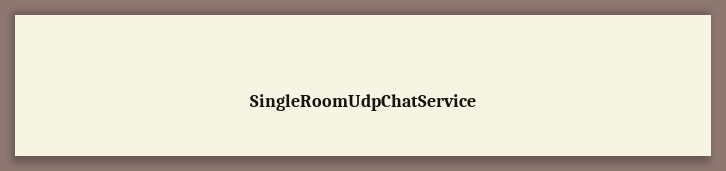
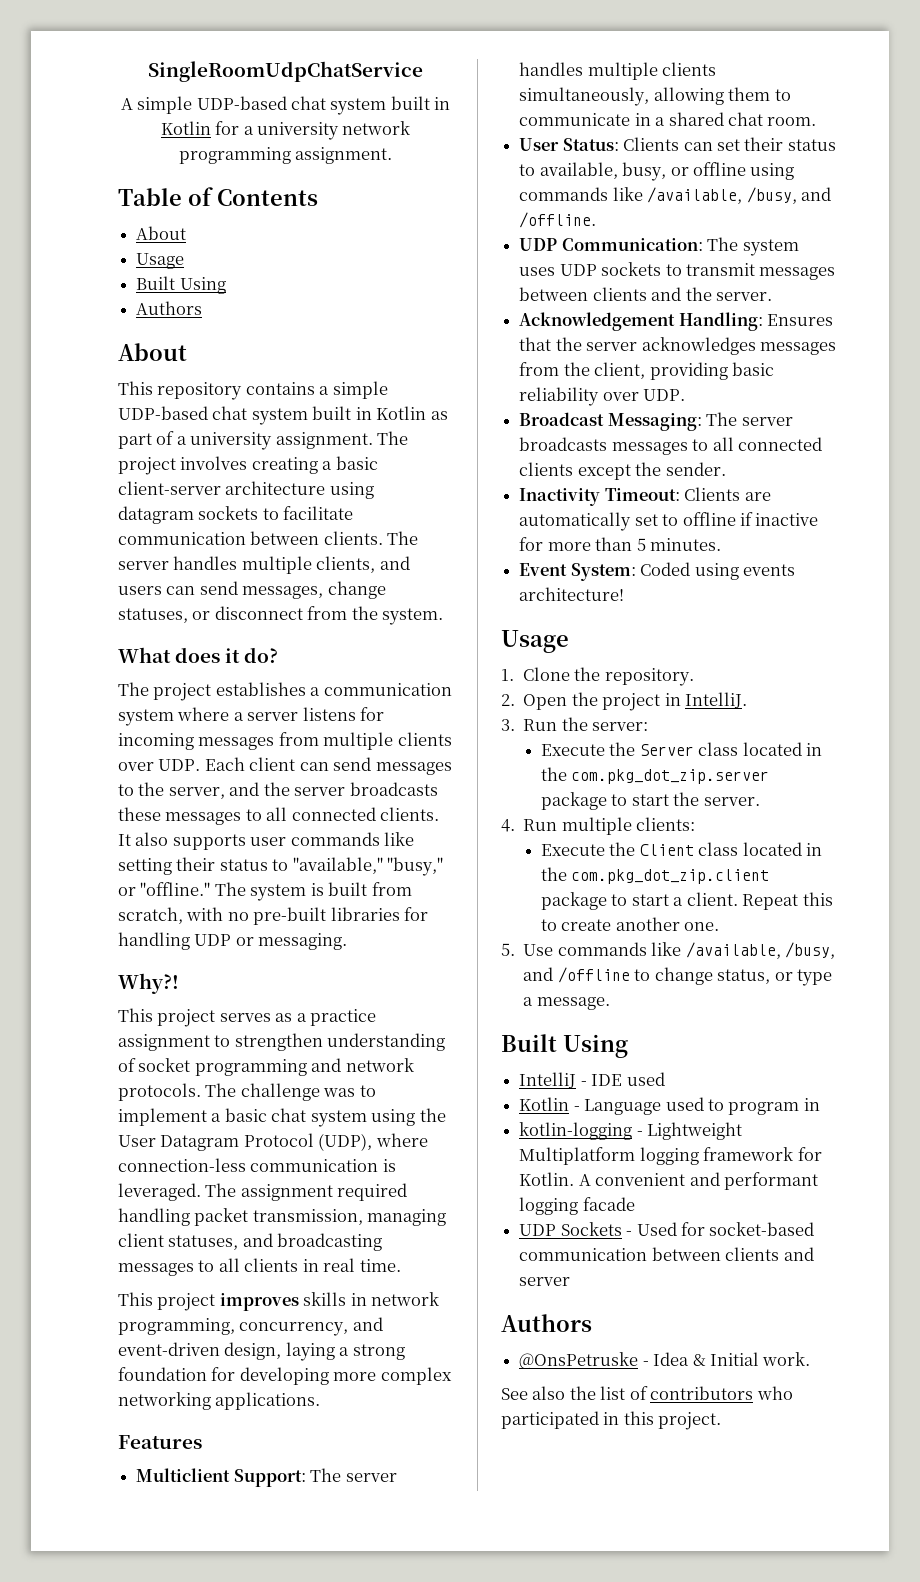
+ A simple UDP-based chat system built in Kotlin for a university network programming assignment.
+ Table of Contents
+ About
+ Usage
+ Built Using
+ Authors
+ About
+ This repository contains a simple UDP-based chat system built in Kotlin as part of a university assignment. The project involves creating a basic client-server architecture using datagram sockets to facilitate communication between clients. The server handles multiple clients, and users can send messages, change statuses, or disconnect from the system.
+ What does it do?
+ The project establishes a communication system where a server listens for incoming messages from multiple clients over UDP. Each client can send messages to the server, and the server broadcasts these messages to all connected clients. It also supports user commands like setting their status to "available," "busy," or "offline." The system is built from scratch, with no pre-built libraries for handling UDP or messaging.
+ Why?!
+ This project serves as a practice assignment to strengthen understanding of socket programming and network protocols. The challenge was to implement a basic chat system using the User Datagram Protocol (UDP), where connection-less communication is leveraged. The assignment required handling packet transmission, managing client statuses, and broadcasting messages to all clients in real time.
+ This project improves skills in network programming, concurrency, and event-driven design, laying a strong foundation for developing more complex networking applications.
+ Features
+ Multiclient Support: The server handles multiple clients simultaneously, allowing them to communicate in a shared chat room.
+ User Status: Clients can set their status to available, busy, or offline using commands like /available, /busy, and /offline.
+ UDP Communication: The system uses UDP sockets to transmit messages between clients and the server.
+ Acknowledgement Handling: Ensures that the server acknowledges messages from the client, providing basic reliability over UDP.
+ Broadcast Messaging: The server broadcasts messages to all connected clients except the sender.
+ Inactivity Timeout: Clients are automatically set to offline if inactive for more than 5 minutes.
+ Event System: Coded using events architecture!
+ Usage
+ 1. Clone the repository.
+ 2. Open the project in IntelliJ.
+ 3. Run the server:
+ Execute the Server class located in the com.pkg_dot_zip.server package to start the server.
+ 4. Run multiple clients:
+ Execute the Client class located in the com.pkg_dot_zip.client package to start a client. Repeat this to create another one.
+ 5. Use commands like /available, /busy, and /offline to change status, or type a message.
+ Built Using
+ IntelliJ - IDE used
+ Kotlin - Language used to program in
+ kotlin-logging - Lightweight Multiplatform logging framework for Kotlin. A convenient and performant logging facade
+ UDP Sockets - Used for socket-based communication between clients and server
+ Authors
+ @OnsPetruske - Idea & Initial work.
+ See also the list of contributors who participated in this project.

